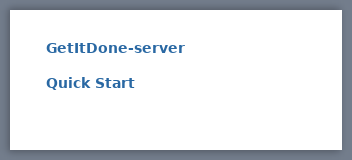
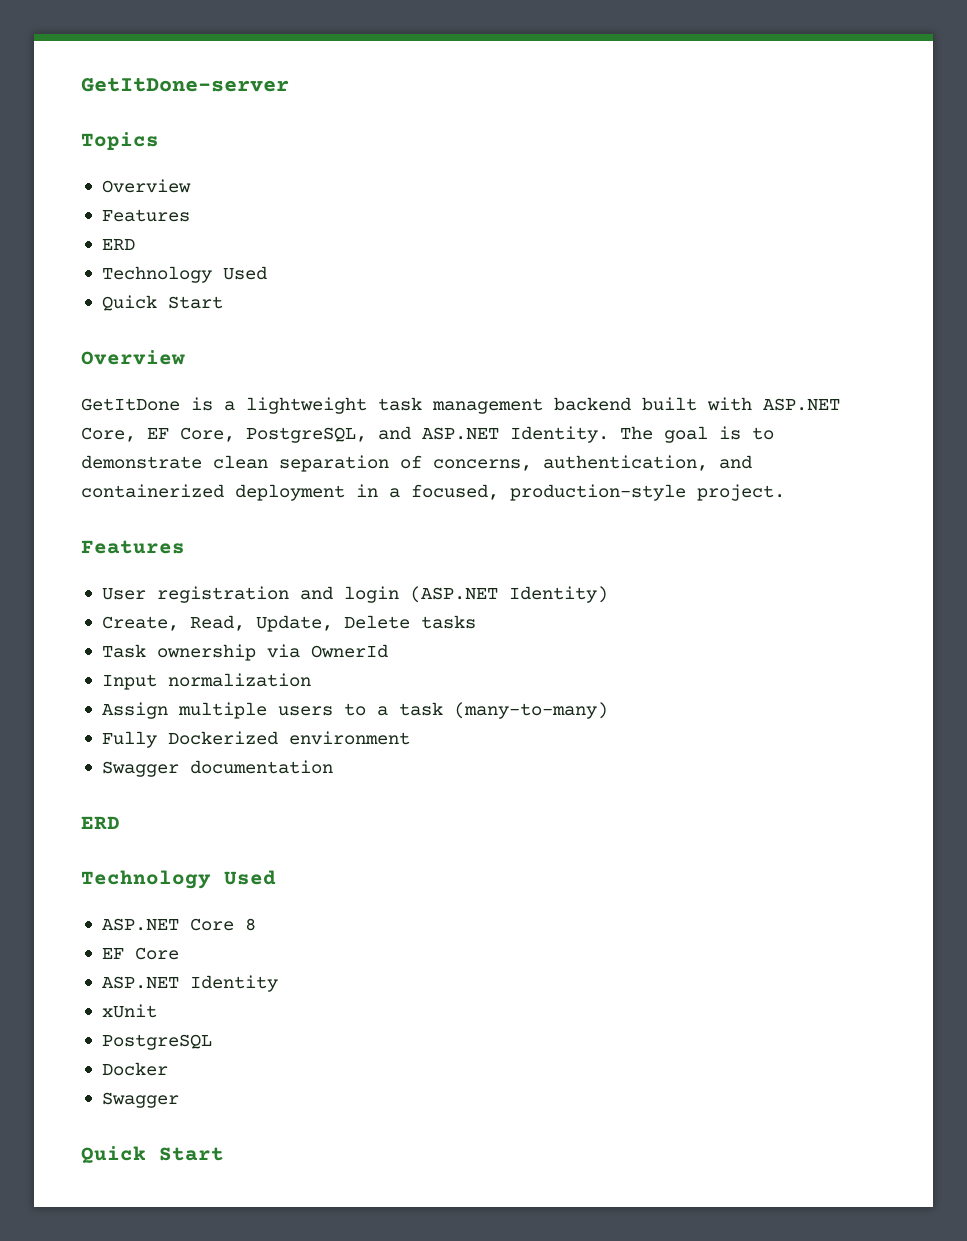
+ Topics
+ Overview
+ Features
+ ERD
+ Technology Used
+ Quick Start
+ Overview
+ GetItDone is a lightweight task management backend built with ASP.NET Core, EF Core, PostgreSQL, and ASP.NET Identity. The goal is to demonstrate clean separation of concerns, authentication, and containerized deployment in a focused, production-style project.
+ Features
+ User registration and login (ASP.NET Identity)
+ Create, Read, Update, Delete tasks
+ Task ownership via OwnerId
+ Input normalization
+ Assign multiple users to a task (many-to-many)
+ Fully Dockerized environment
+ Swagger documentation
+ ERD
+ Technology Used
+ ASP.NET Core 8
+ EF Core
+ ASP.NET Identity
+ xUnit
+ PostgreSQL
+ Docker
+ Swagger

